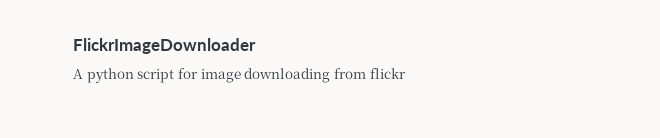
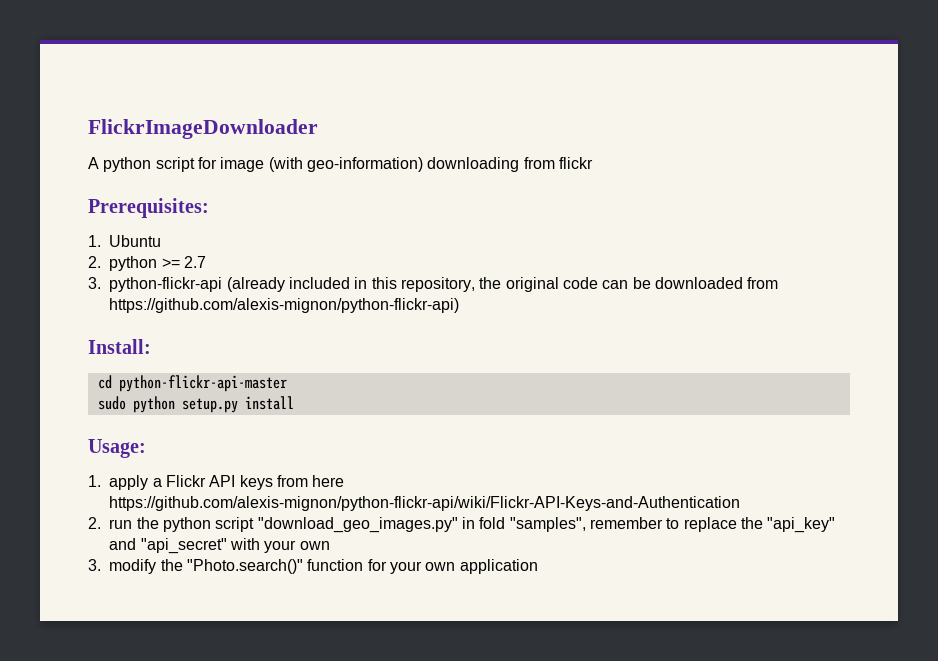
- A python script for image downloading from flickr
+ A python script for image (with geo-information) downloading from flickr
+ Prerequisites:
+ 1. Ubuntu
+ 2. python >= 2.7
+ 3. python-flickr-api (already included in this repository, the original code can be downloaded from https://github.com/alexis-mignon/python-flickr-api)
+ Install:
+ cd python-flickr-api-master
+ sudo python setup.py install
+ Usage:
+ 1. apply a Flickr API keys from here https://github.com/alexis-mignon/python-flickr-api/wiki/Flickr-API-Keys-and-Authentication
+ 2. run the python script "download_geo_images.py" in fold "samples", remember to replace the "api_key" and "api_secret" with your own
+ 3. modify the "Photo.search()" function for your own application

